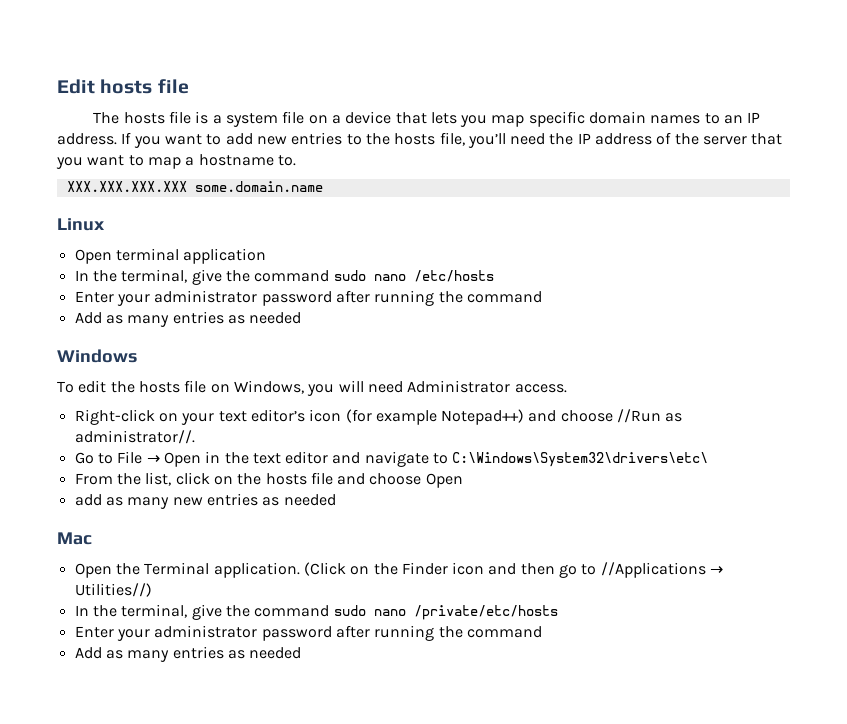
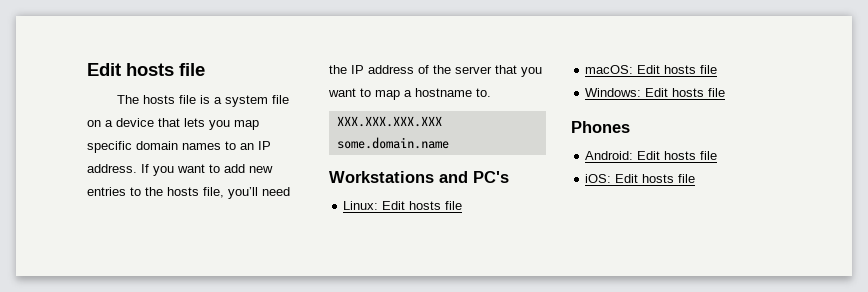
- Linux
- Open terminal application
- In the terminal, give the command sudo nano /etc/hosts
- Enter your administrator password after running the command
- Add as many entries as needed
- Windows
- To edit the hosts file on Windows, you will need Administrator access.
- Right-click on your text editor’s icon (for example Notepad++) and choose //Run as administrator//.
- Go to File → Open in the text editor and navigate to C:\Windows\System32\drivers\etc\
- From the list, click on the hosts file and choose Open
- add as many new entries as needed
- Mac
- Open the Terminal application. (Click on the Finder icon and then go to //Applications → Utilities//)
- In the terminal, give the command sudo nano /private/etc/hosts
- Enter your administrator password after running the command
- Add as many entries as needed
+ Workstations and PC's
+ Linux: Edit hosts file
+ macOS: Edit hosts file
+ Windows: Edit hosts file
+ Phones
+ Android: Edit hosts file
+ iOS: Edit hosts file

